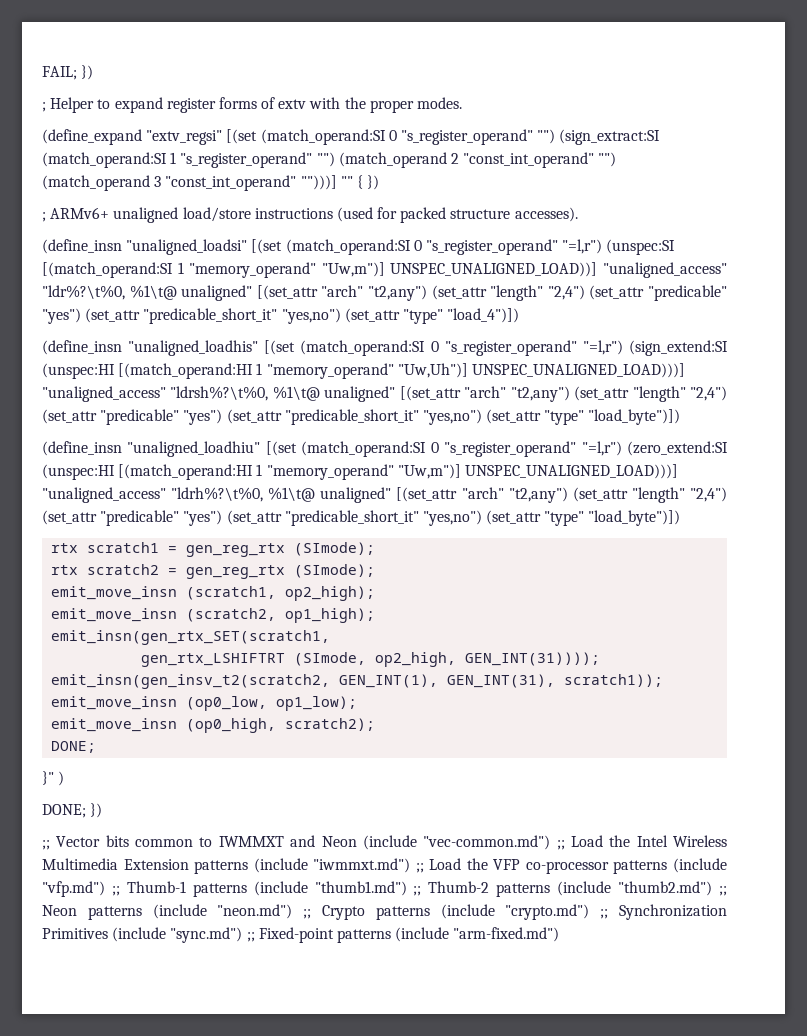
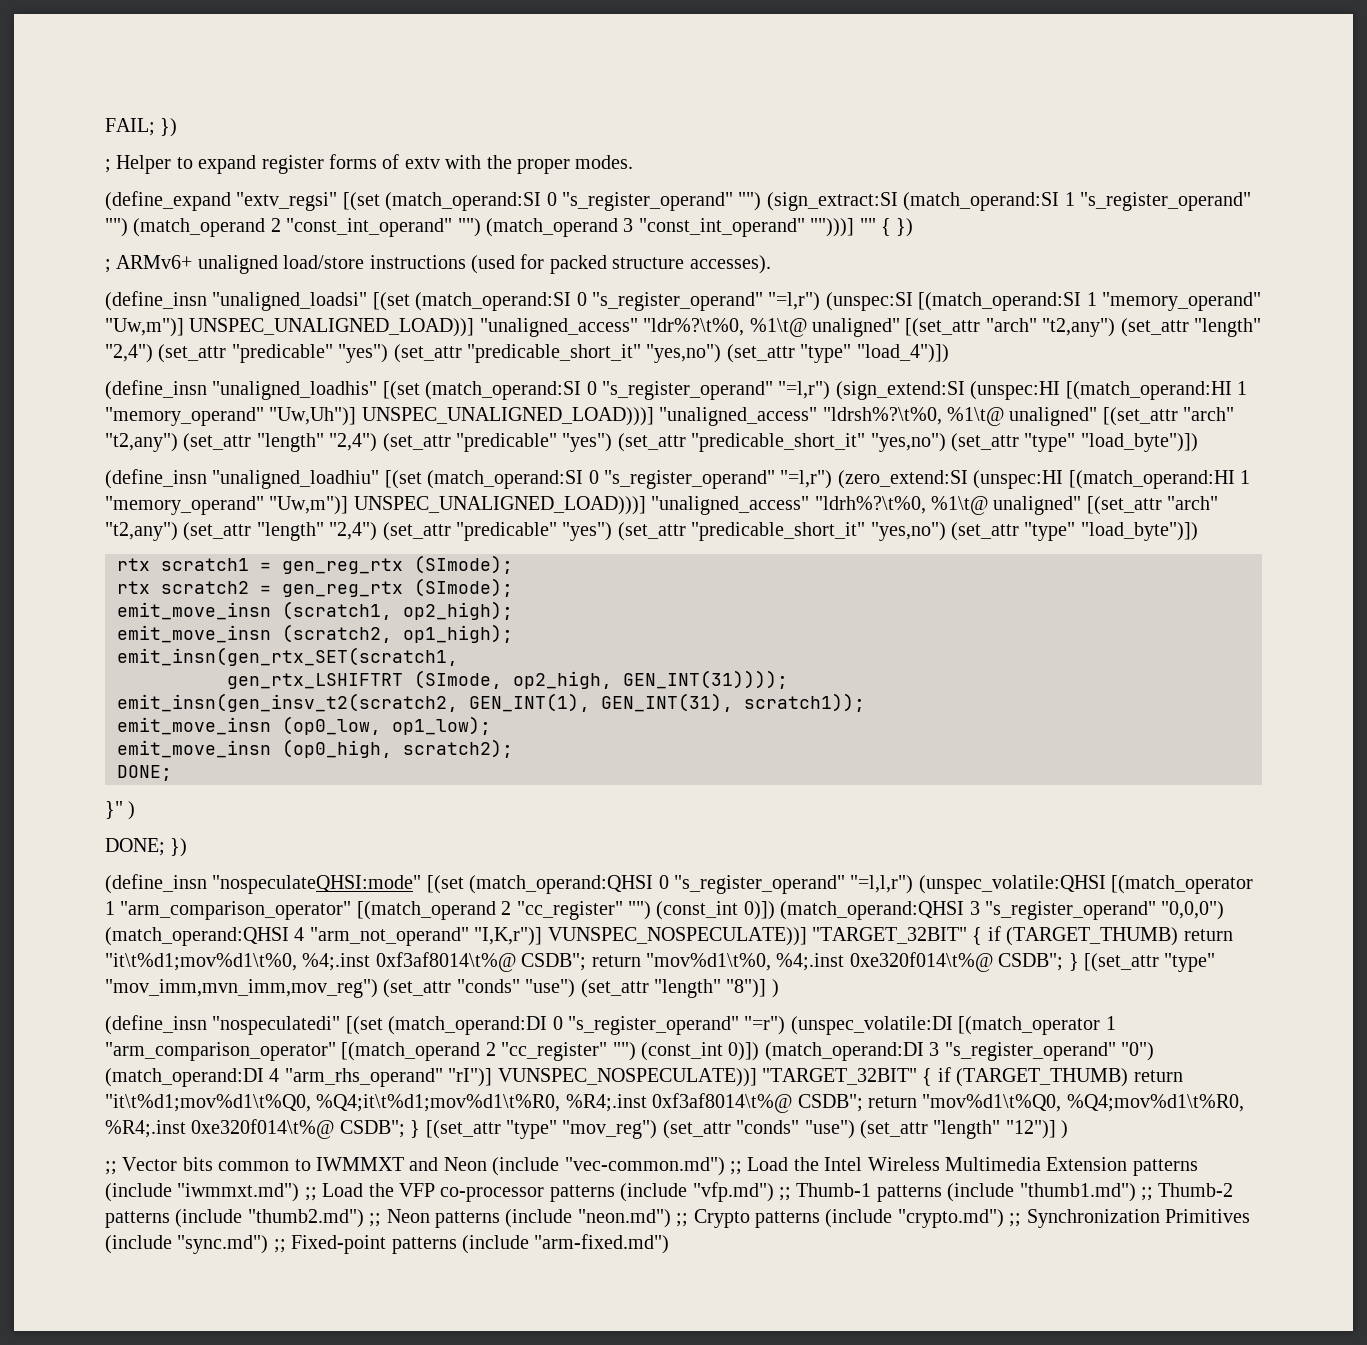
+ (define_insn "nospeculateQHSI:mode" [(set (match_operand:QHSI 0 "s_register_operand" "=l,l,r") (unspec_volatile:QHSI [(match_operator 1 "arm_comparison_operator" [(match_operand 2 "cc_register" "") (const_int 0)]) (match_operand:QHSI 3 "s_register_operand" "0,0,0") (match_operand:QHSI 4 "arm_not_operand" "I,K,r")] VUNSPEC_NOSPECULATE))] "TARGET_32BIT" { if (TARGET_THUMB) return "it\t%d1;mov%d1\t%0, %4;.inst 0xf3af8014\t%@ CSDB"; return "mov%d1\t%0, %4;.inst 0xe320f014\t%@ CSDB"; } [(set_attr "type" "mov_imm,mvn_imm,mov_reg") (set_attr "conds" "use") (set_attr "length" "8")] )
+ (define_insn "nospeculatedi" [(set (match_operand:DI 0 "s_register_operand" "=r") (unspec_volatile:DI [(match_operator 1 "arm_comparison_operator" [(match_operand 2 "cc_register" "") (const_int 0)]) (match_operand:DI 3 "s_register_operand" "0") (match_operand:DI 4 "arm_rhs_operand" "rI")] VUNSPEC_NOSPECULATE))] "TARGET_32BIT" { if (TARGET_THUMB) return "it\t%d1;mov%d1\t%Q0, %Q4;it\t%d1;mov%d1\t%R0, %R4;.inst 0xf3af8014\t%@ CSDB"; return "mov%d1\t%Q0, %Q4;mov%d1\t%R0, %R4;.inst 0xe320f014\t%@ CSDB"; } [(set_attr "type" "mov_reg") (set_attr "conds" "use") (set_attr "length" "12")] )

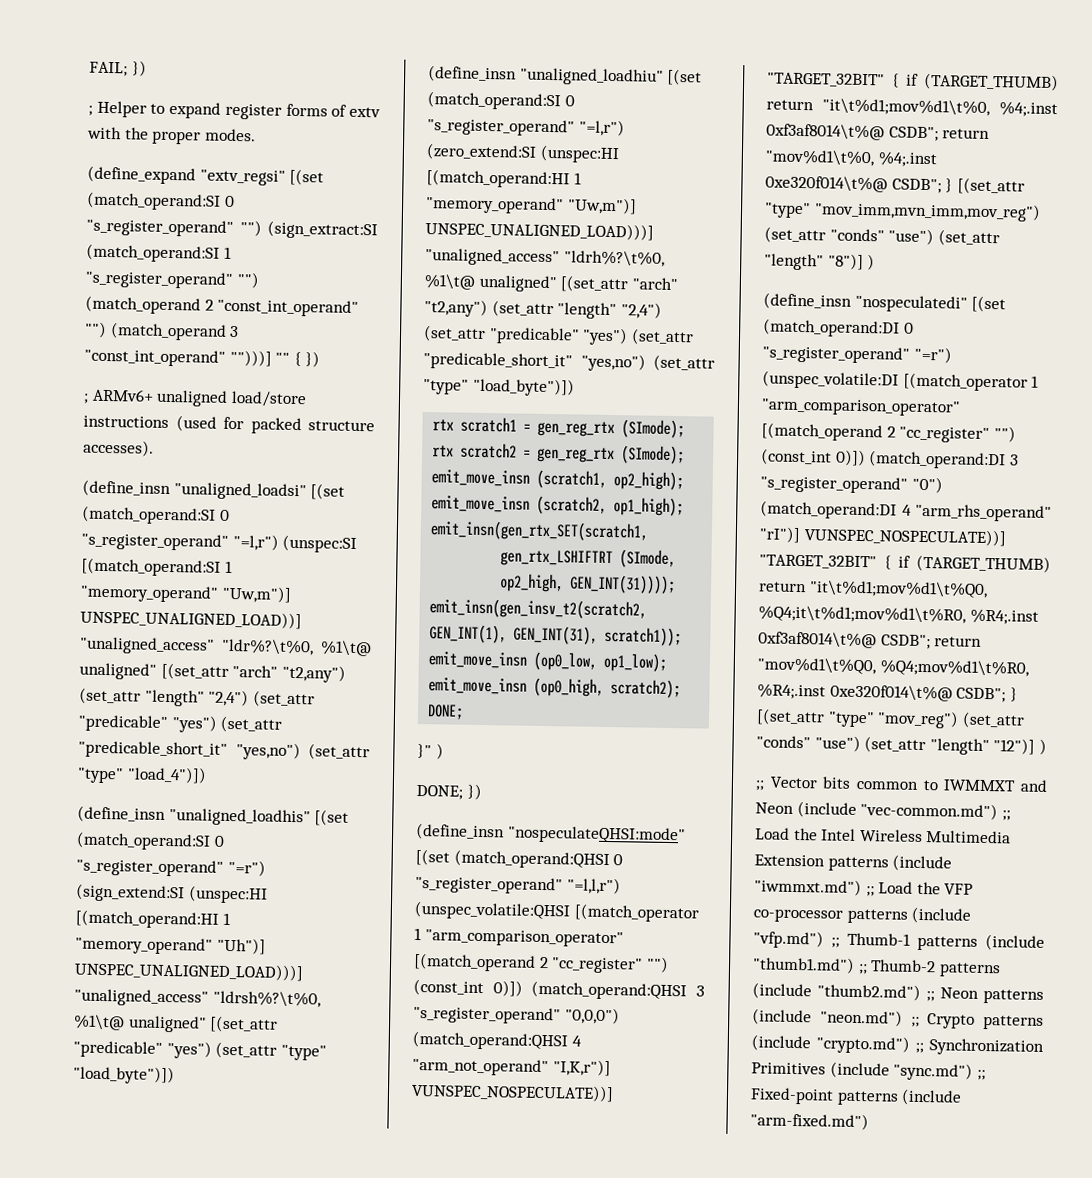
- (define_insn "unaligned_loadhis" [(set (match_operand:SI 0 "s_register_operand" "=l,r") (sign_extend:SI (unspec:HI [(match_operand:HI 1 "memory_operand" "Uw,Uh")] UNSPEC_UNALIGNED_LOAD)))] "unaligned_access" "ldrsh%?\t%0, %1\t@ unaligned" [(set_attr "arch" "t2,any") (set_attr "length" "2,4") (set_attr "predicable" "yes") (set_attr "predicable_short_it" "yes,no") (set_attr "type" "load_byte")])
+ (define_insn "unaligned_loadhis" [(set (match_operand:SI 0 "s_register_operand" "=r") (sign_extend:SI (unspec:HI [(match_operand:HI 1 "memory_operand" "Uh")] UNSPEC_UNALIGNED_LOAD)))] "unaligned_access" "ldrsh%?\t%0, %1\t@ unaligned" [(set_attr "predicable" "yes") (set_attr "type" "load_byte")])

